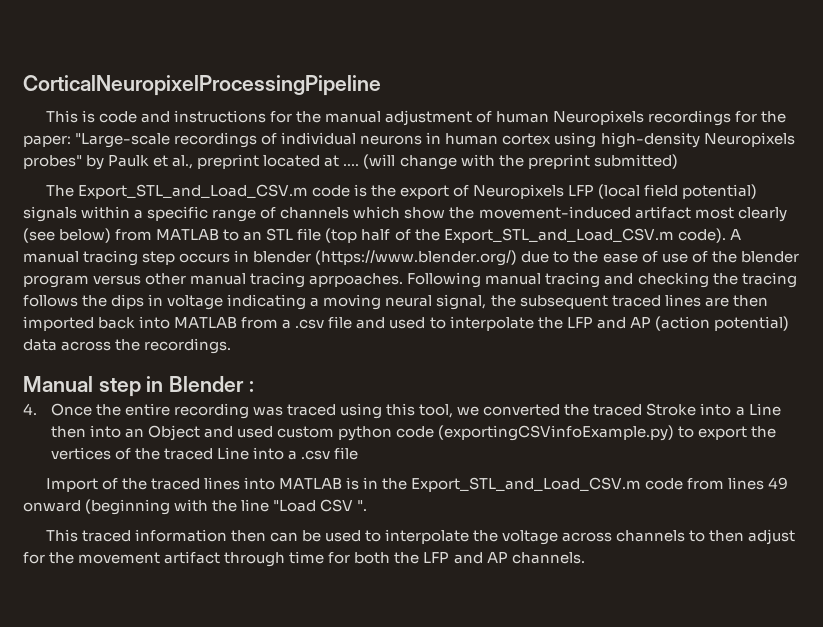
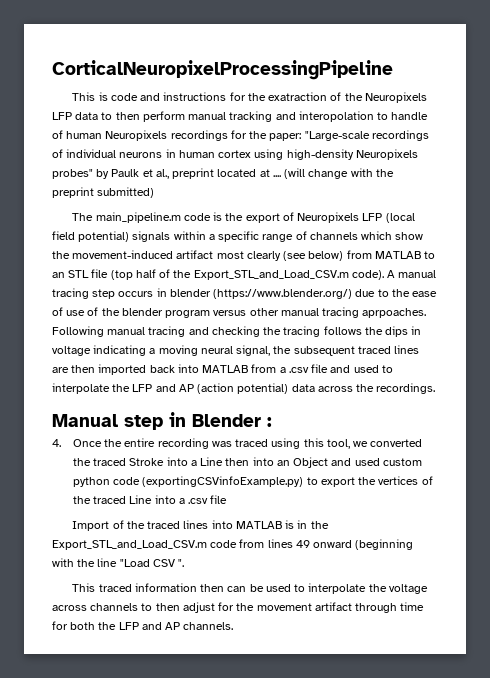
- This is code and instructions for the manual adjustment of human Neuropixels recordings for the paper: "Large-scale recordings of individual neurons in human cortex using high-density Neuropixels probes" by Paulk et al., preprint located at ....
+ This is code and instructions for the exatraction of the Neuropixels LFP data to then perform manual tracking and interopolation to handle of human Neuropixels recordings for the paper: "Large-scale recordings of individual neurons in human cortex using high-density Neuropixels probes" by Paulk et al., preprint located at ....
- The Export_STL_and_Load_CSV.m code is the export of Neuropixels LFP (local field potential) signals within a specific range of channels which show the movement-induced artifact most clearly (see below) from MATLAB to an STL file (top half of the Export_STL_and_Load_CSV.m code).
+ The main_pipeline.m code is the export of Neuropixels LFP (local field potential) signals within a specific range of channels which show the movement-induced artifact most clearly (see below) from MATLAB to an STL file (top half of the Export_STL_and_Load_CSV.m code).

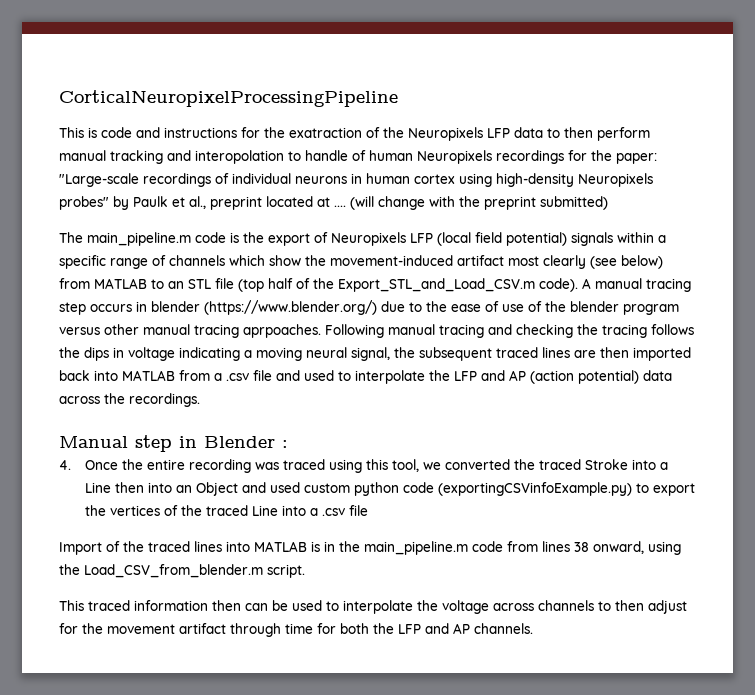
- Import of the traced lines into MATLAB is in the Export_STL_and_Load_CSV.m code from lines 49 onward (beginning with the line "Load CSV ".
+ Import of the traced lines into MATLAB is in the main_pipeline.m code from lines 38 onward, using the Load_CSV_from_blender.m script.

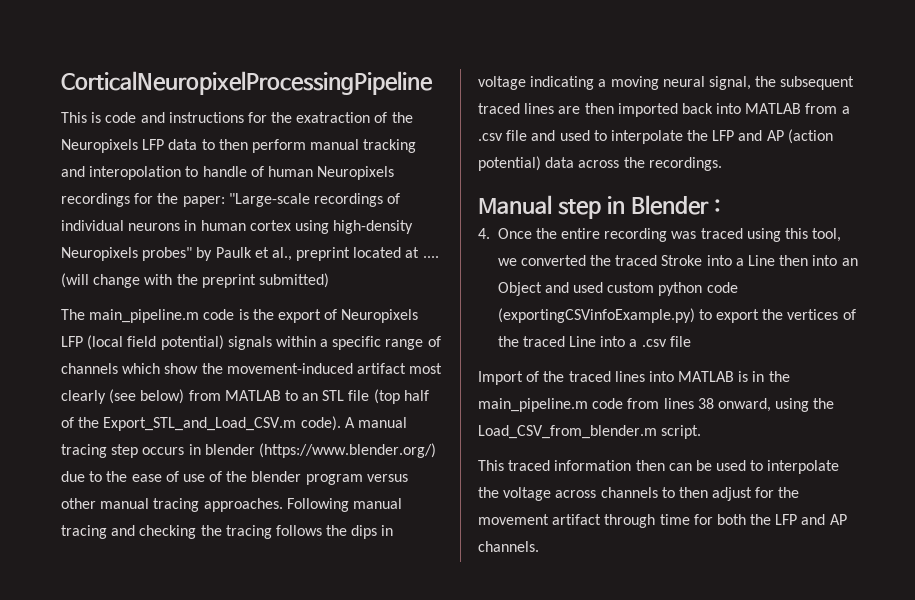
- A manual tracing step occurs in blender (https://www.blender.org/) due to the ease of use of the blender program versus other manual tracing aprpoaches.
+ A manual tracing step occurs in blender (https://www.blender.org/) due to the ease of use of the blender program versus other manual tracing approaches.

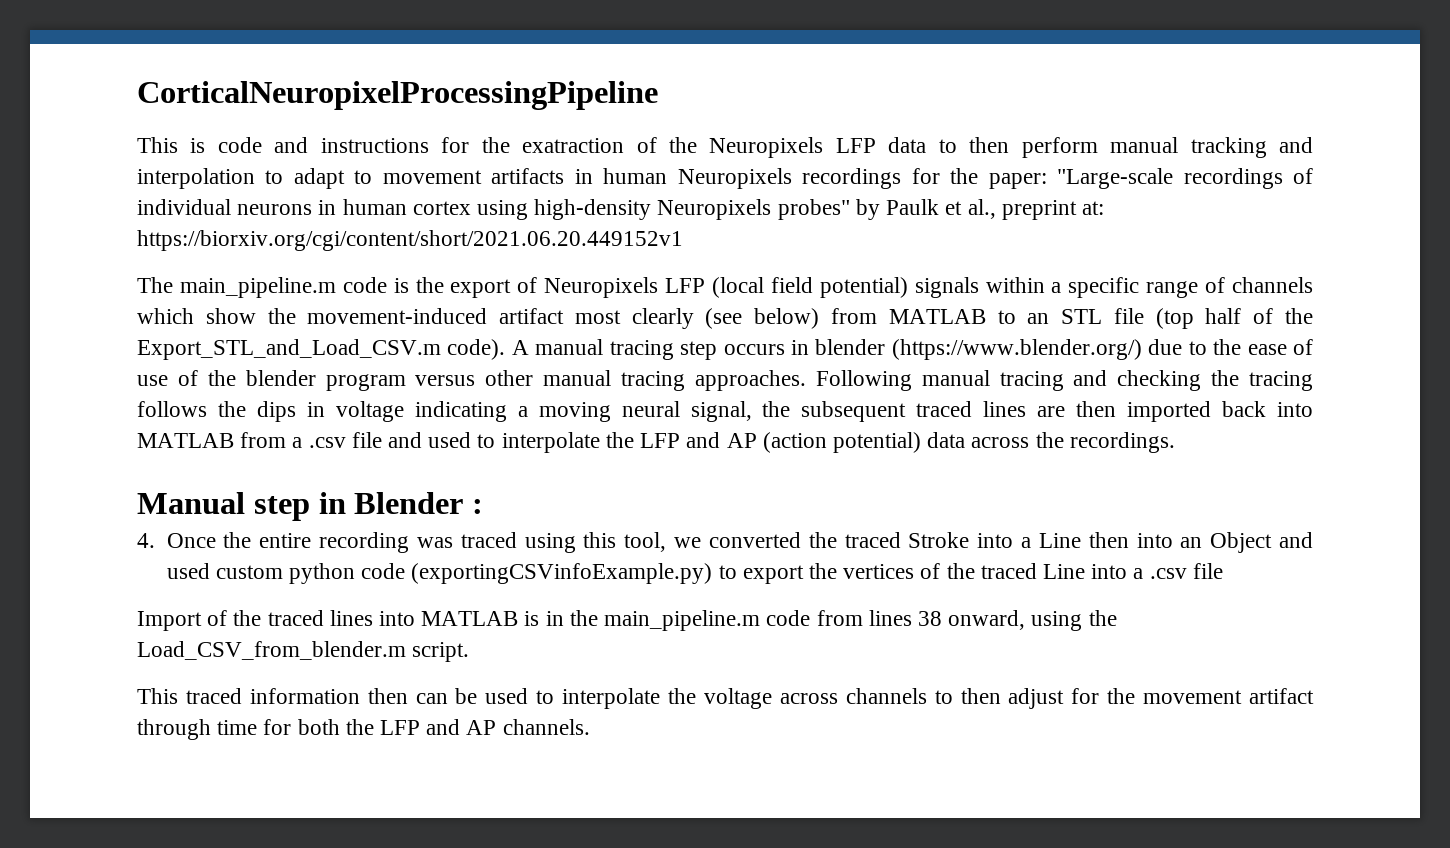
- This is code and instructions for the exatraction of the Neuropixels LFP data to then perform manual tracking and interopolation to handle of human Neuropixels recordings for the paper: "Large-scale recordings of individual neurons in human cortex using high-density Neuropixels probes" by Paulk et al., preprint located at .... (will change with the preprint submitted)
+ This is code and instructions for the exatraction of the Neuropixels LFP data to then perform manual tracking and interpolation to adapt to movement artifacts in human Neuropixels recordings for the paper: "Large-scale recordings of individual neurons in human cortex using high-density Neuropixels probes" by Paulk et al., preprint at: https://biorxiv.org/cgi/content/short/2021.06.20.449152v1

